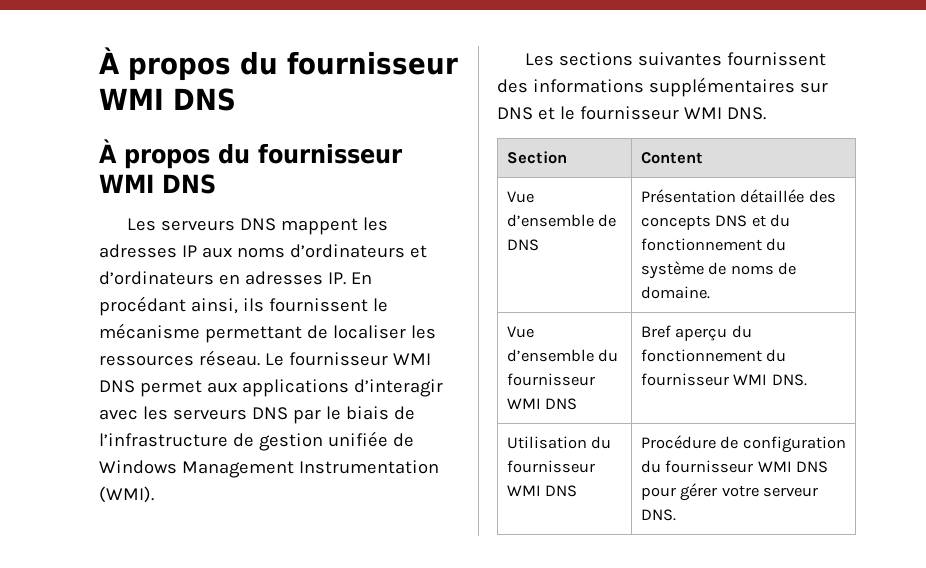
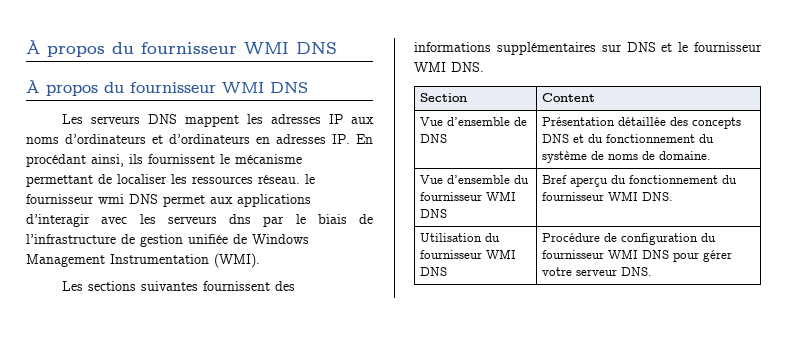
- Les serveurs DNS mappent les adresses IP aux noms d’ordinateurs et d’ordinateurs en adresses IP. En procédant ainsi, ils fournissent le mécanisme permettant de localiser les ressources réseau. Le fournisseur WMI DNS permet aux applications d’interagir avec les serveurs DNS par le biais de l’infrastructure de gestion unifiée de Windows Management Instrumentation (WMI).
+ Les serveurs DNS mappent les adresses IP aux noms d’ordinateurs et d’ordinateurs en adresses IP. En procédant ainsi, ils fournissent le mécanisme permettant de localiser les ressources réseau. le fournisseur wmi DNS permet aux applications d’interagir avec les serveurs dns par le biais de l’infrastructure de gestion unifiée de Windows Management Instrumentation (WMI).

